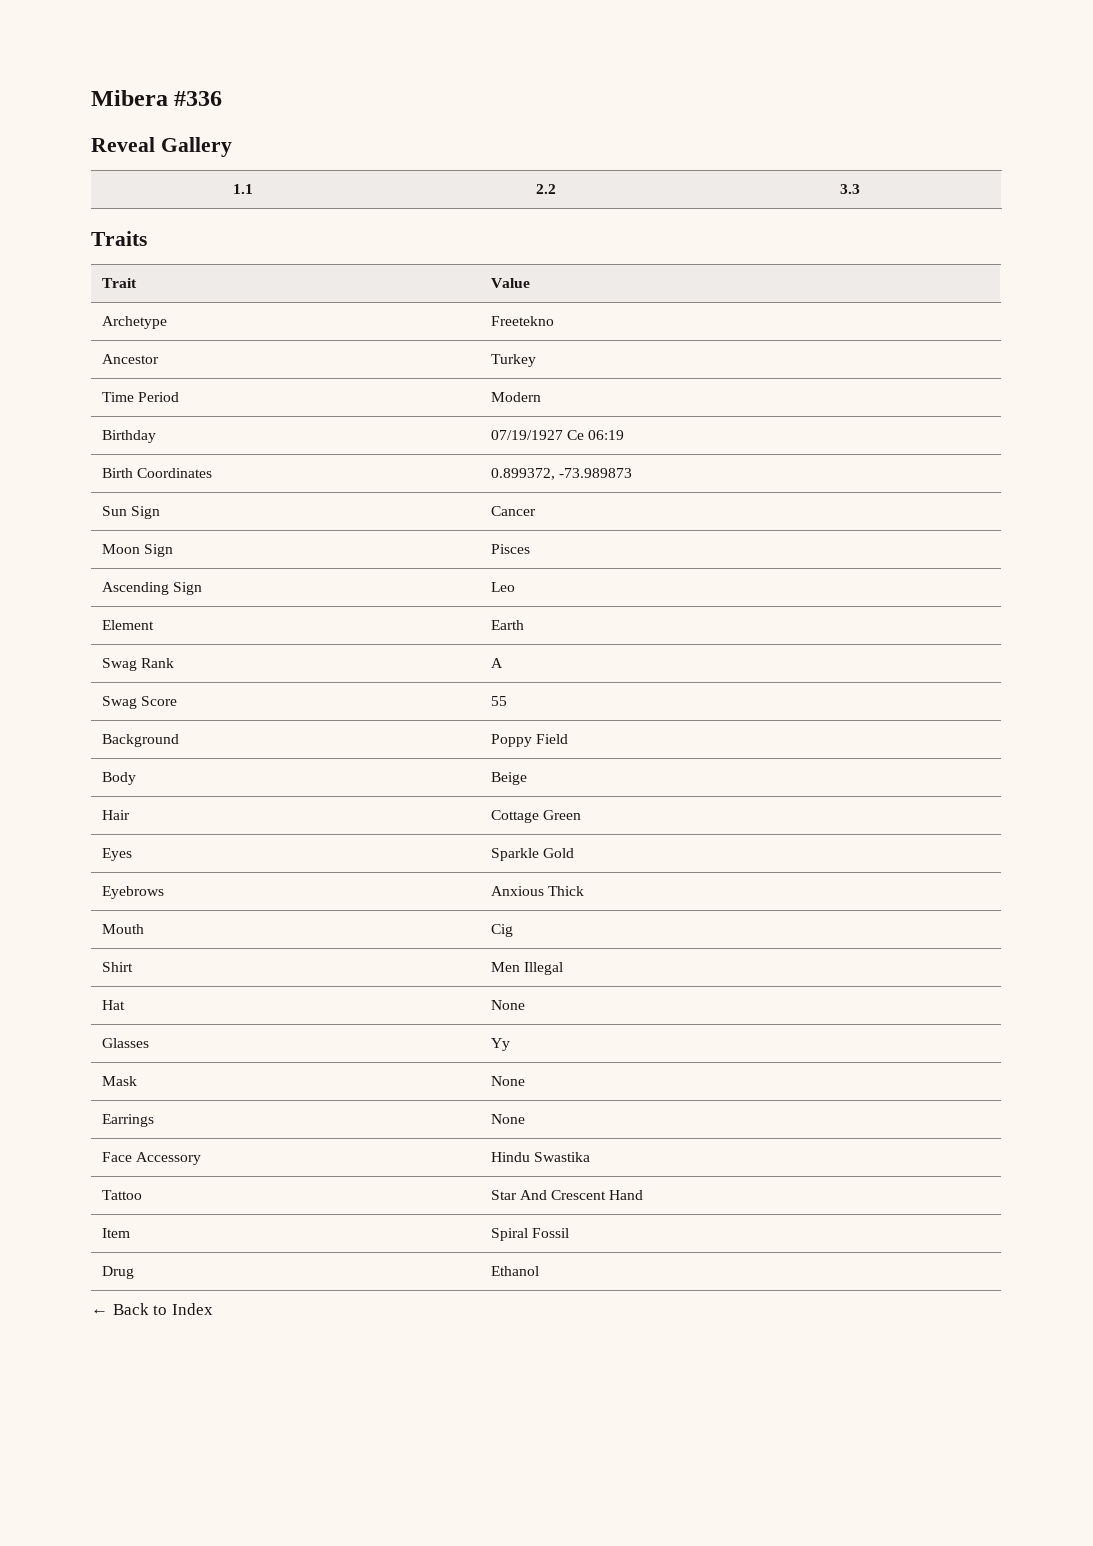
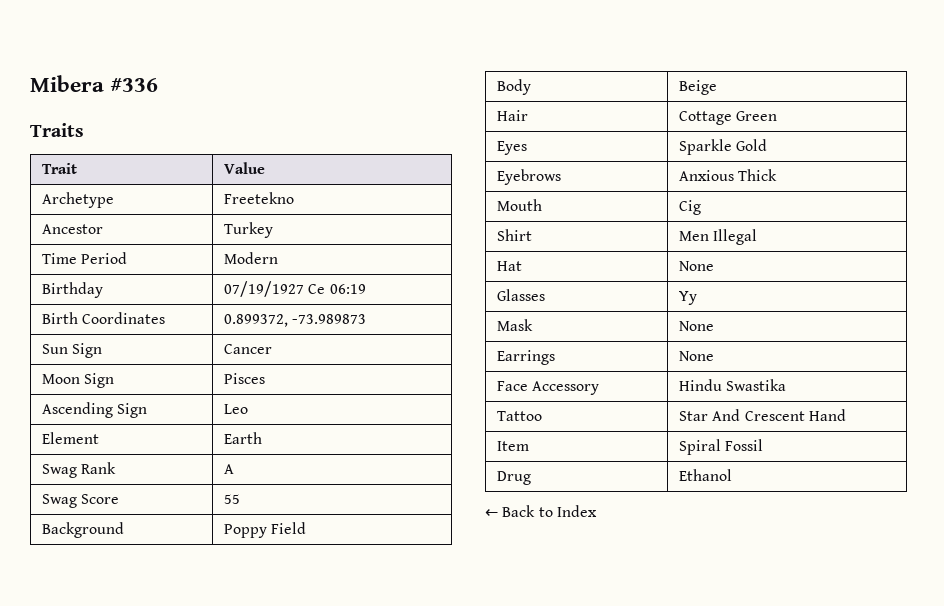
- Reveal Gallery
- 1.1 | 2.2 | 3.3

